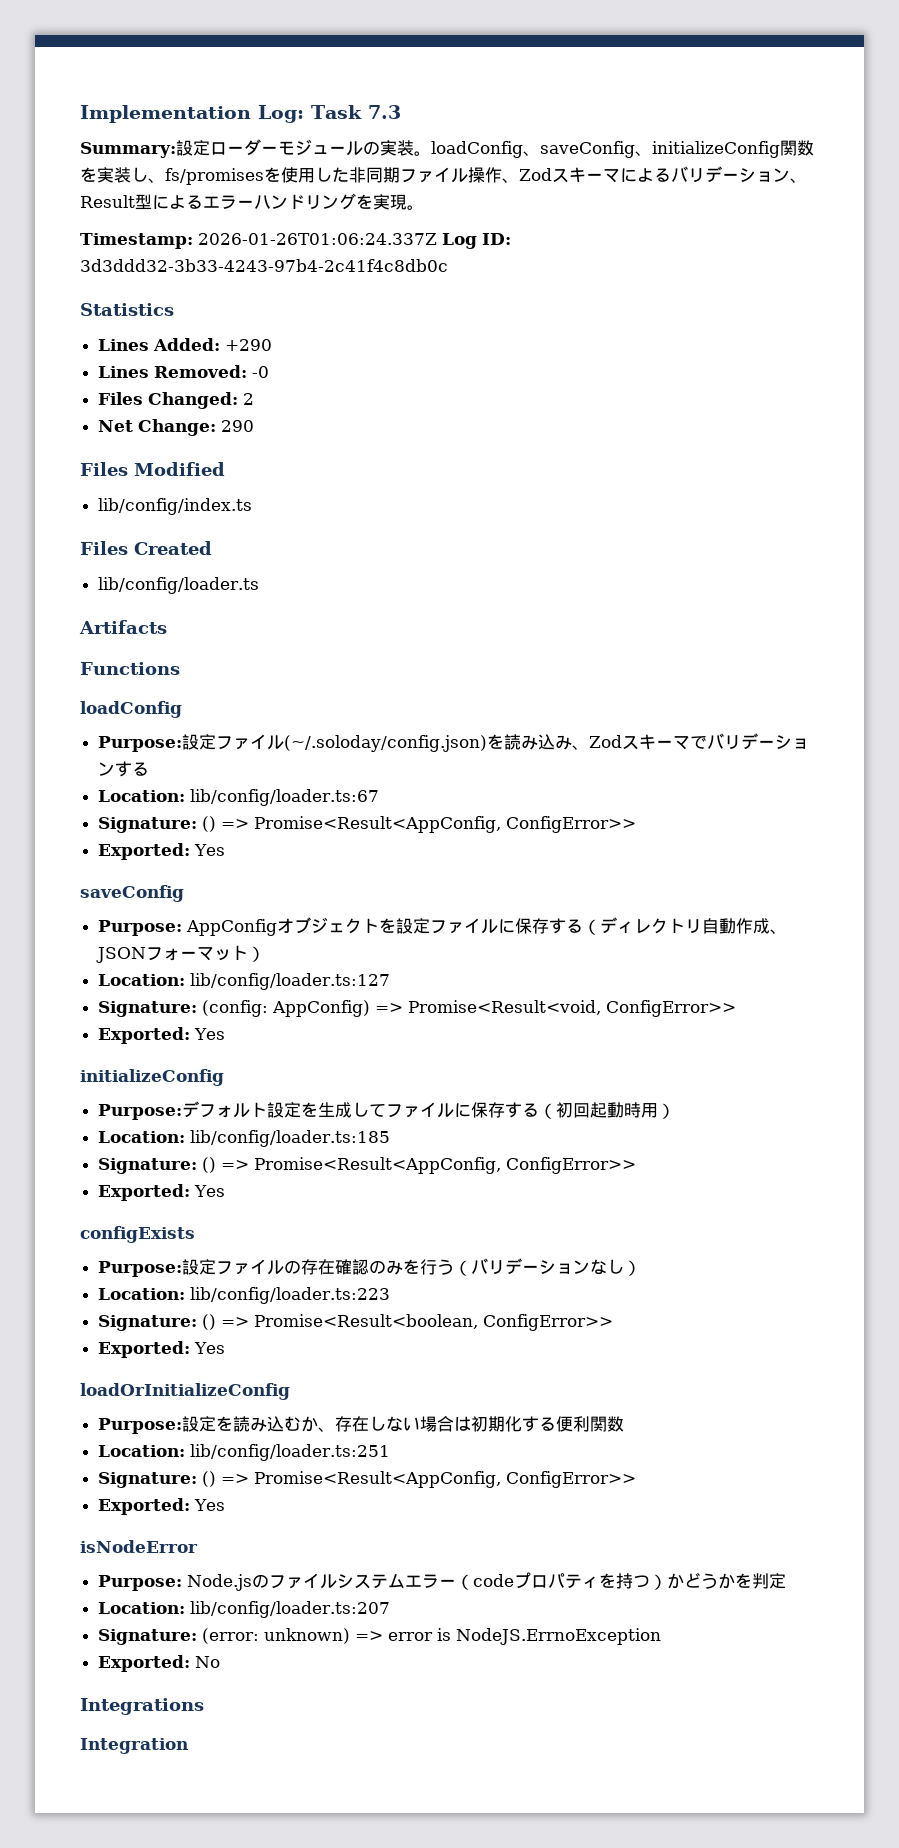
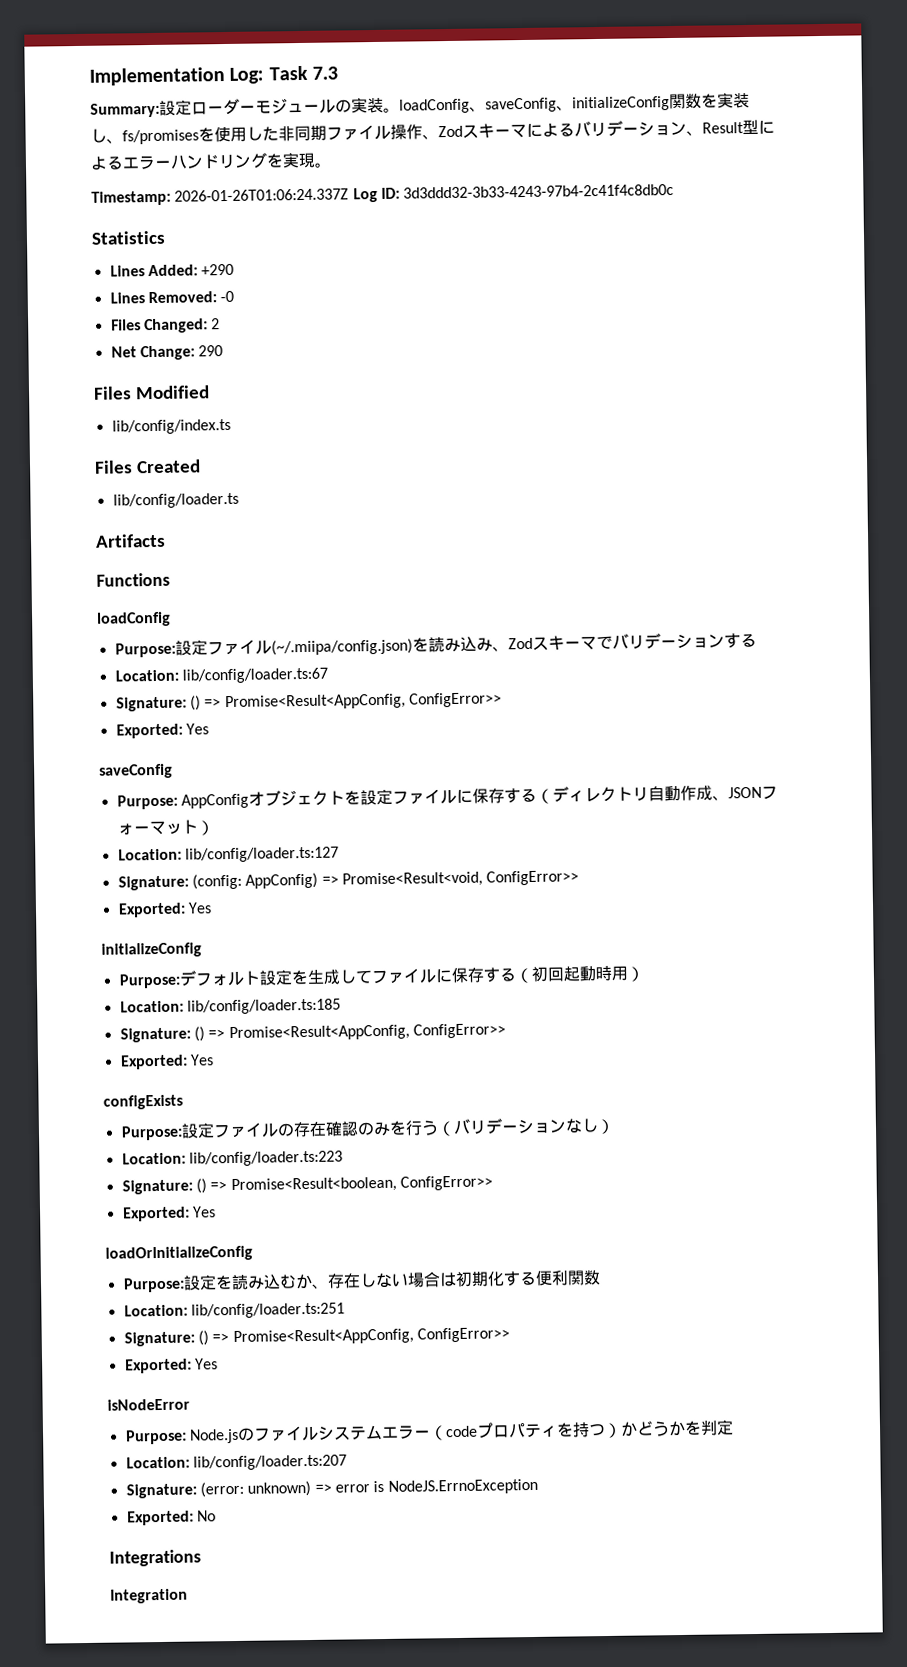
- Purpose:設定ファイル(~/.soloday/config.json)を読み込み、Zodスキーマでバリデーションする
+ Purpose:設定ファイル(~/.miipa/config.json)を読み込み、Zodスキーマでバリデーションする

